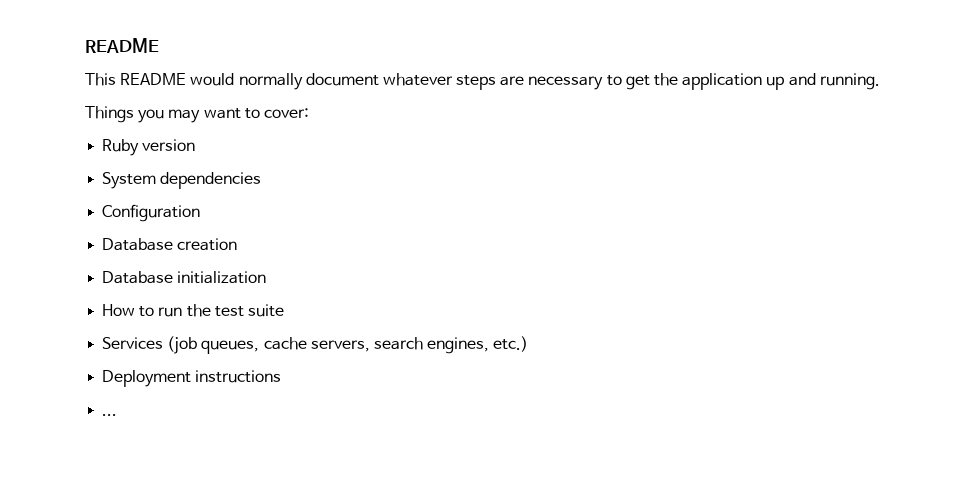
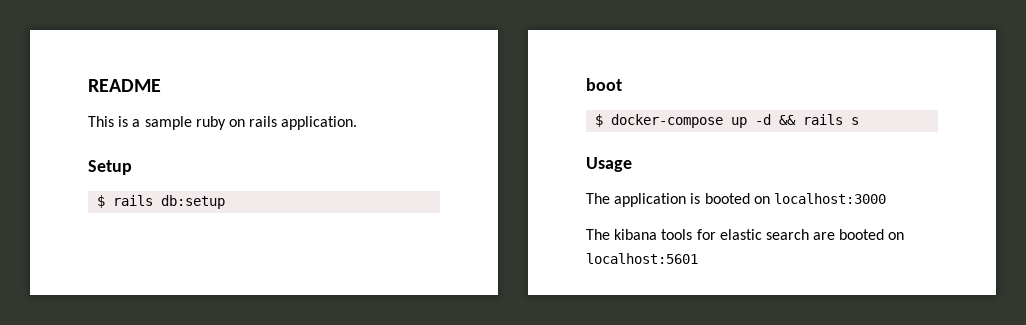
- This README would normally document whatever steps are necessary to get the application up and running.
- Things you may want to cover:
- Ruby version
- System dependencies
- Configuration
- Database creation
- Database initialization
- How to run the test suite
- Services (job queues, cache servers, search engines, etc.)
- Deployment instructions
- ...
+ This is a sample ruby on rails application.
+ Setup
+ $ rails db:setup
+ boot
+ $ docker-compose up -d && rails s
+ Usage
+ The application is booted on localhost:3000
+ The kibana tools for elastic search are booted on localhost:5601

